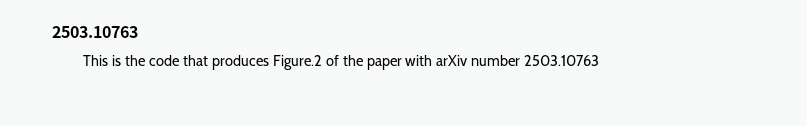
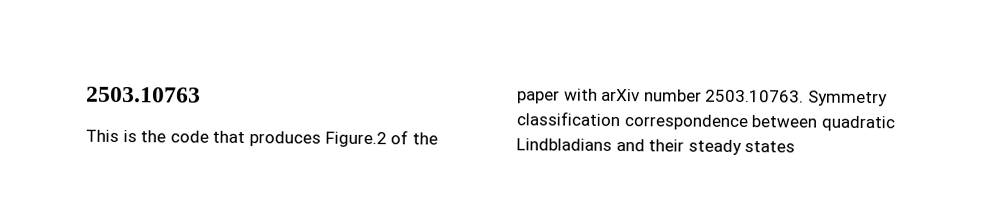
- This is the code that produces Figure.2 of the paper with arXiv number 2503.10763
+ This is the code that produces Figure.2 of the paper with arXiv number 2503.10763. Symmetry classification correspondence between quadratic Lindbladians and their steady states

